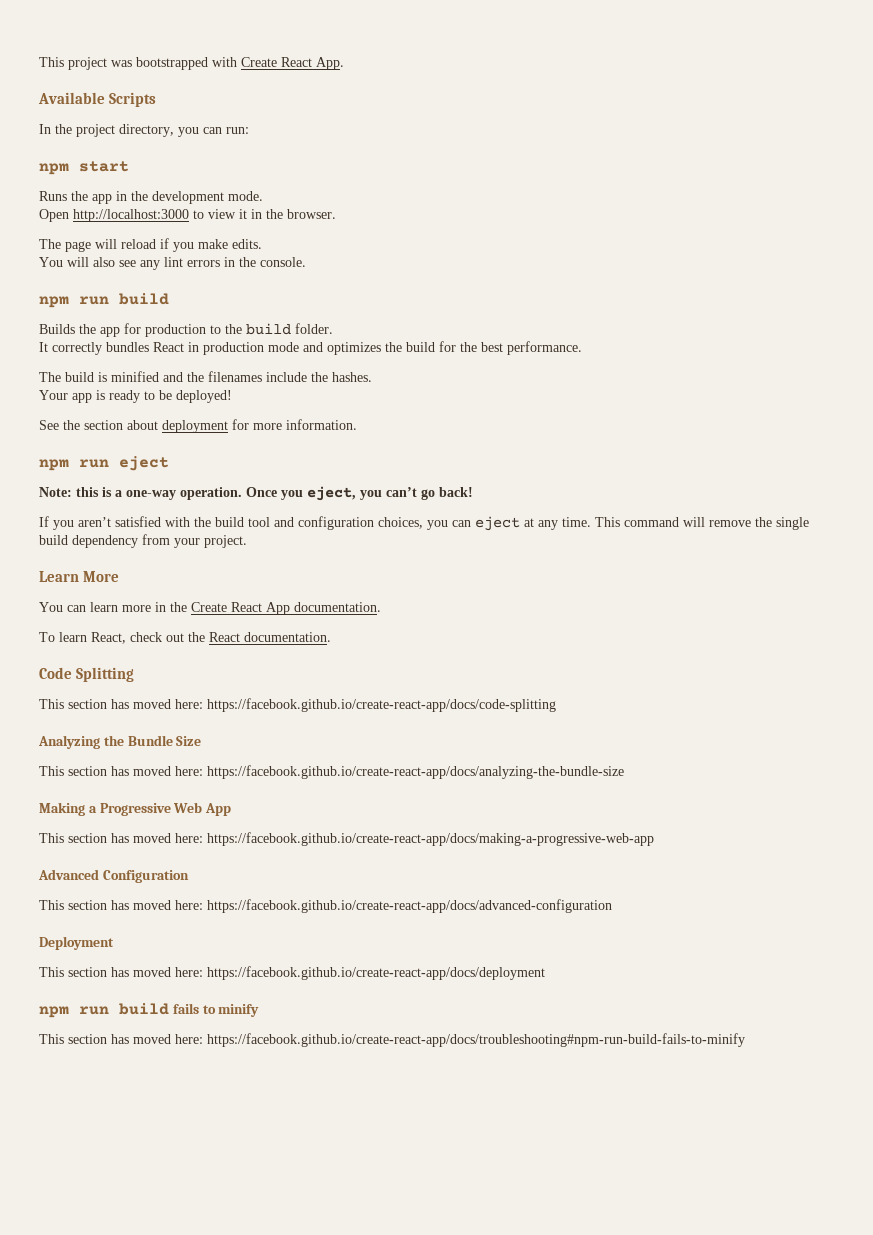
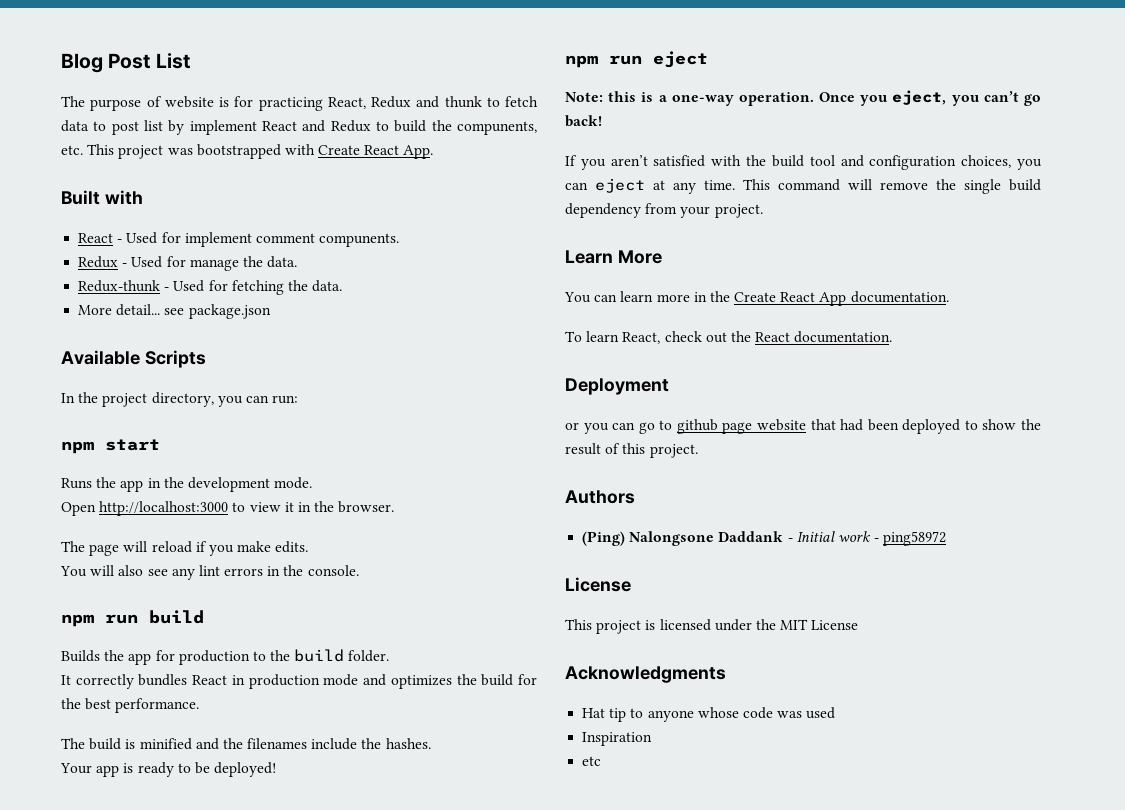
- This project was bootstrapped with Create React App.
+ Blog Post List
+ The purpose of website is for practicing React, Redux and thunk to fetch data to post list by implement React and Redux to build the compunents, etc. This project was bootstrapped with Create React App.
+ Built with
+ React - Used for implement comment compunents.
+ Redux - Used for manage the data.
+ Redux-thunk - Used for fetching the data.
+ More detail... see package.json
- See the section about deployment for more information.
- Code Splitting
- This section has moved here: https://facebook.github.io/create-react-app/docs/code-splitting
- Analyzing the Bundle Size
- This section has moved here: https://facebook.github.io/create-react-app/docs/analyzing-the-bundle-size
- Making a Progressive Web App
- This section has moved here: https://facebook.github.io/create-react-app/docs/making-a-progressive-web-app
- Advanced Configuration
- This section has moved here: https://facebook.github.io/create-react-app/docs/advanced-configuration
  Deployment
- This section has moved here: https://facebook.github.io/create-react-app/docs/deployment
- npm run build fails to minify
- This section has moved here: https://facebook.github.io/create-react-app/docs/troubleshooting#npm-run-build-fails-to-minify
+ or you can go to github page website that had been deployed to show the result of this project.
+ Authors
+ (Ping) Nalongsone Daddank - Initial work - ping58972
+ License
+ This project is licensed under the MIT License
+ Acknowledgments
+ Hat tip to anyone whose code was used
+ Inspiration
+ etc

